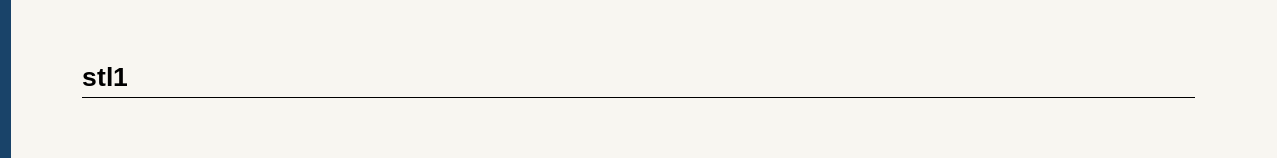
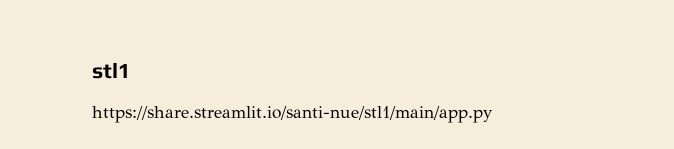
+ https://share.streamlit.io/santi-nue/stl1/main/app.py

